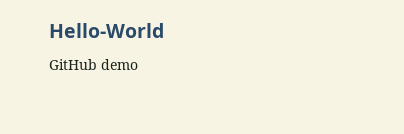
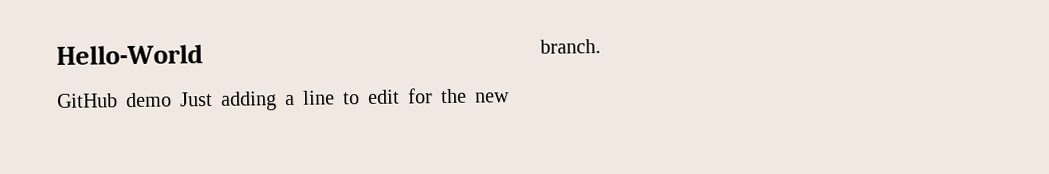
- GitHub demo
+ GitHub demo Just adding a line to edit for the new branch.

